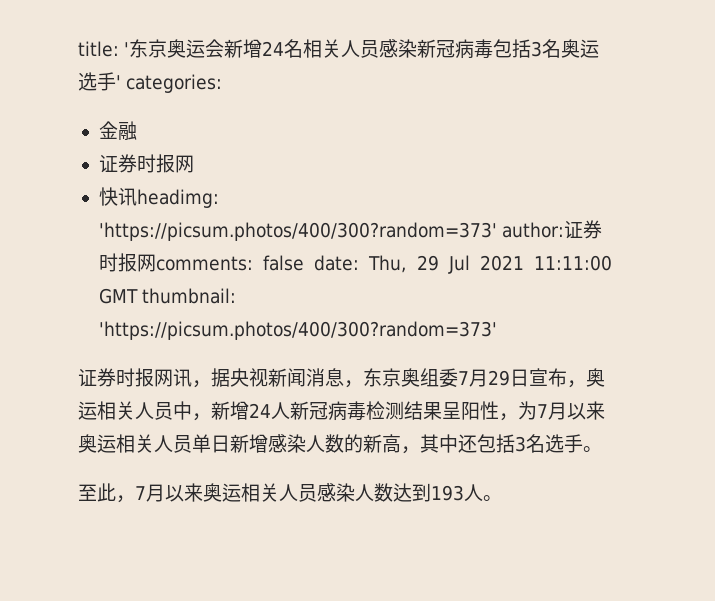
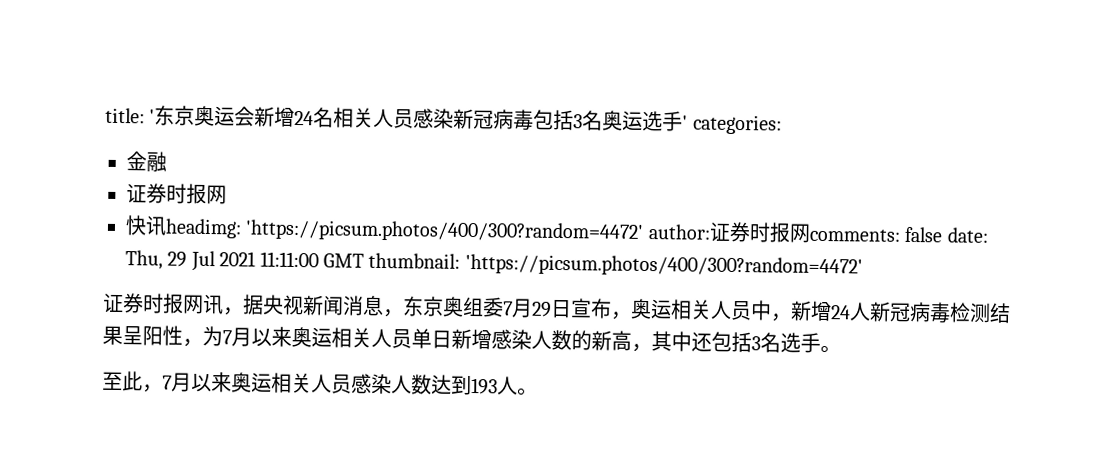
- 快讯headimg: 'https://picsum.photos/400/300?random=373' author:证券时报网comments: false date: Thu, 29 Jul 2021 11:11:00 GMT thumbnail: 'https://picsum.photos/400/300?random=373'
+ 快讯headimg: 'https://picsum.photos/400/300?random=4472' author:证券时报网comments: false date: Thu, 29 Jul 2021 11:11:00 GMT thumbnail: 'https://picsum.photos/400/300?random=4472'

